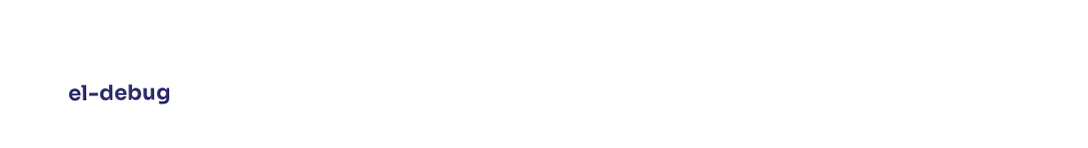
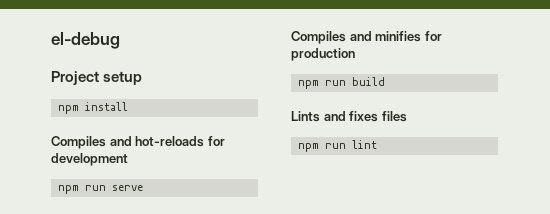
+ Project setup
+ npm install
+ Compiles and hot-reloads for development
+ npm run serve
+ Compiles and minifies for production
+ npm run build
+ Lints and fixes files
+ npm run lint

